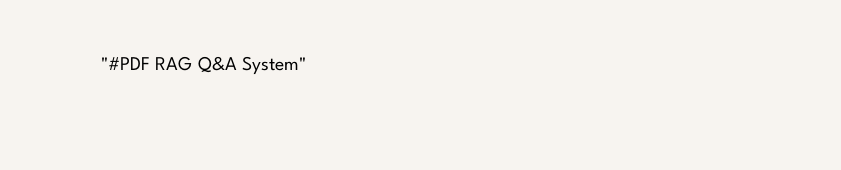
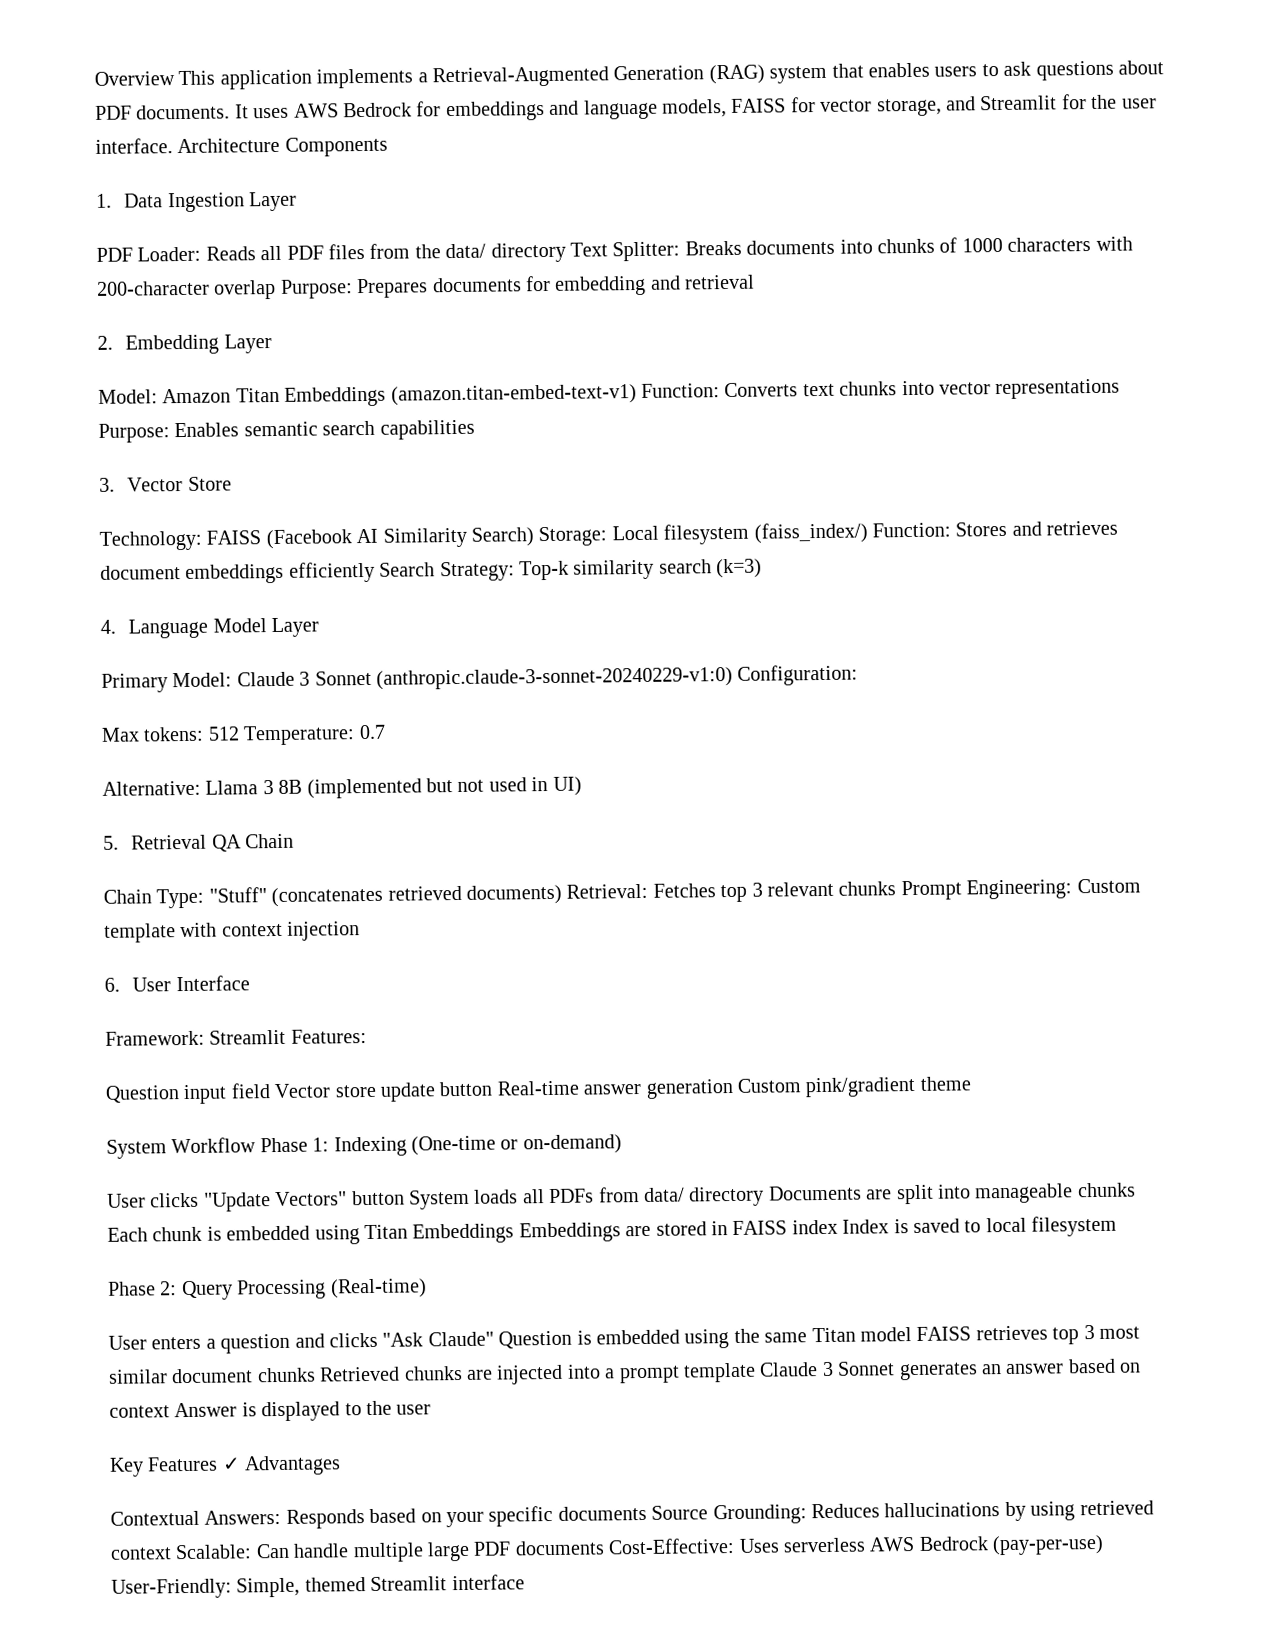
- "#PDF RAG Q&A System"
+ Overview This application implements a Retrieval-Augmented Generation (RAG) system that enables users to ask questions about PDF documents. It uses AWS Bedrock for embeddings and language models, FAISS for vector storage, and Streamlit for the user interface. Architecture Components
+ 1. Data Ingestion Layer
+ PDF Loader: Reads all PDF files from the data/ directory Text Splitter: Breaks documents into chunks of 1000 characters with 200-character overlap Purpose: Prepares documents for embedding and retrieval
+ 2. Embedding Layer
+ Model: Amazon Titan Embeddings (amazon.titan-embed-text-v1) Function: Converts text chunks into vector representations Purpose: Enables semantic search capabilities
+ 3. Vector Store
+ Technology: FAISS (Facebook AI Similarity Search) Storage: Local filesystem (faiss_index/) Function: Stores and retrieves document embeddings efficiently Search Strategy: Top-k similarity search (k=3)
+ 4. Language Model Layer
+ Primary Model: Claude 3 Sonnet (anthropic.claude-3-sonnet-20240229-v1:0) Configuration:
+ Max tokens: 512 Temperature: 0.7
+ Alternative: Llama 3 8B (implemented but not used in UI)
+ 5. Retrieval QA Chain
+ Chain Type: "Stuff" (concatenates retrieved documents) Retrieval: Fetches top 3 relevant chunks Prompt Engineering: Custom template with context injection
+ 6. User Interface
+ Framework: Streamlit Features:
+ Question input field Vector store update button Real-time answer generation Custom pink/gradient theme
+ System Workflow Phase 1: Indexing (One-time or on-demand)
+ User clicks "Update Vectors" button System loads all PDFs from data/ directory Documents are split into manageable chunks Each chunk is embedded using Titan Embeddings Embeddings are stored in FAISS index Index is saved to local filesystem
+ Phase 2: Query Processing (Real-time)
+ User enters a question and clicks "Ask Claude" Question is embedded using the same Titan model FAISS retrieves top 3 most similar document chunks Retrieved chunks are injected into a prompt template Claude 3 Sonnet generates an answer based on context Answer is displayed to the user
+ Key Features ✓ Advantages
+ Contextual Answers: Responds based on your specific documents Source Grounding: Reduces hallucinations by using retrieved context Scalable: Can handle multiple large PDF documents Cost-Effective: Uses serverless AWS Bedrock (pay-per-use) User-Friendly: Simple, themed Streamlit interface

